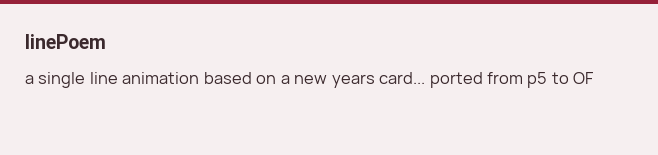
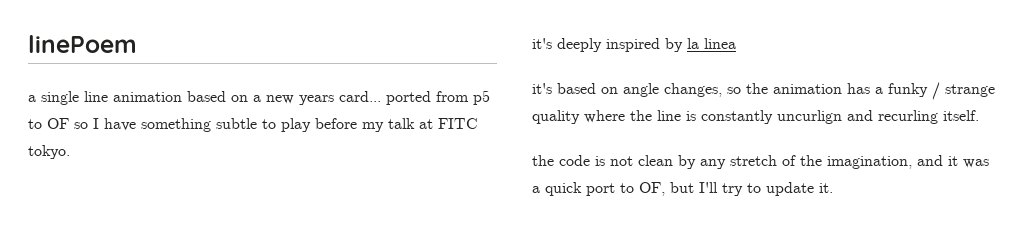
- a single line animation based on a new years card... ported from p5 to OF
+ a single line animation based on a new years card... ported from p5 to OF so I have something subtle to play before my talk at FITC tokyo.
+ it's deeply inspired by la linea
+ it's based on angle changes, so the animation has a funky / strange quality where the line is constantly uncurlign and recurling itself.
+ the code is not clean by any stretch of the imagination, and it was a quick port to OF, but I'll try to update it.

